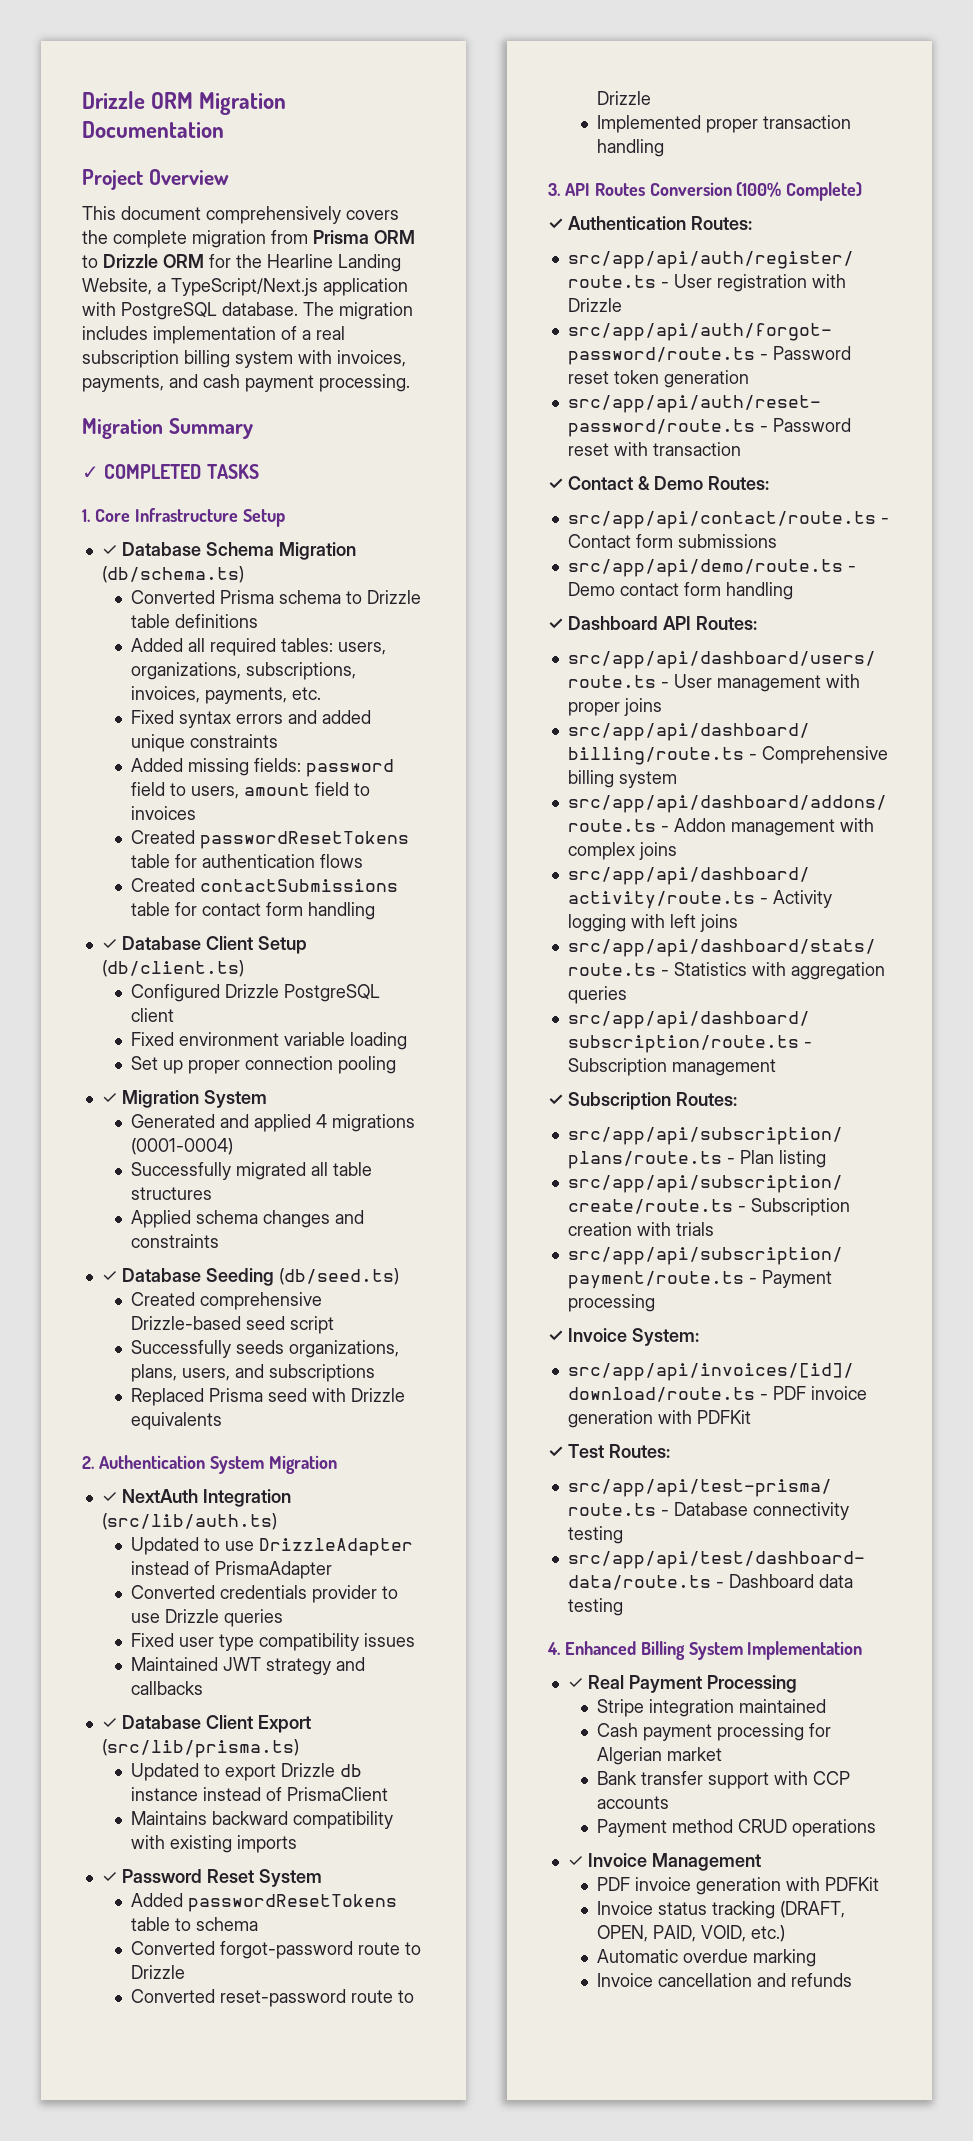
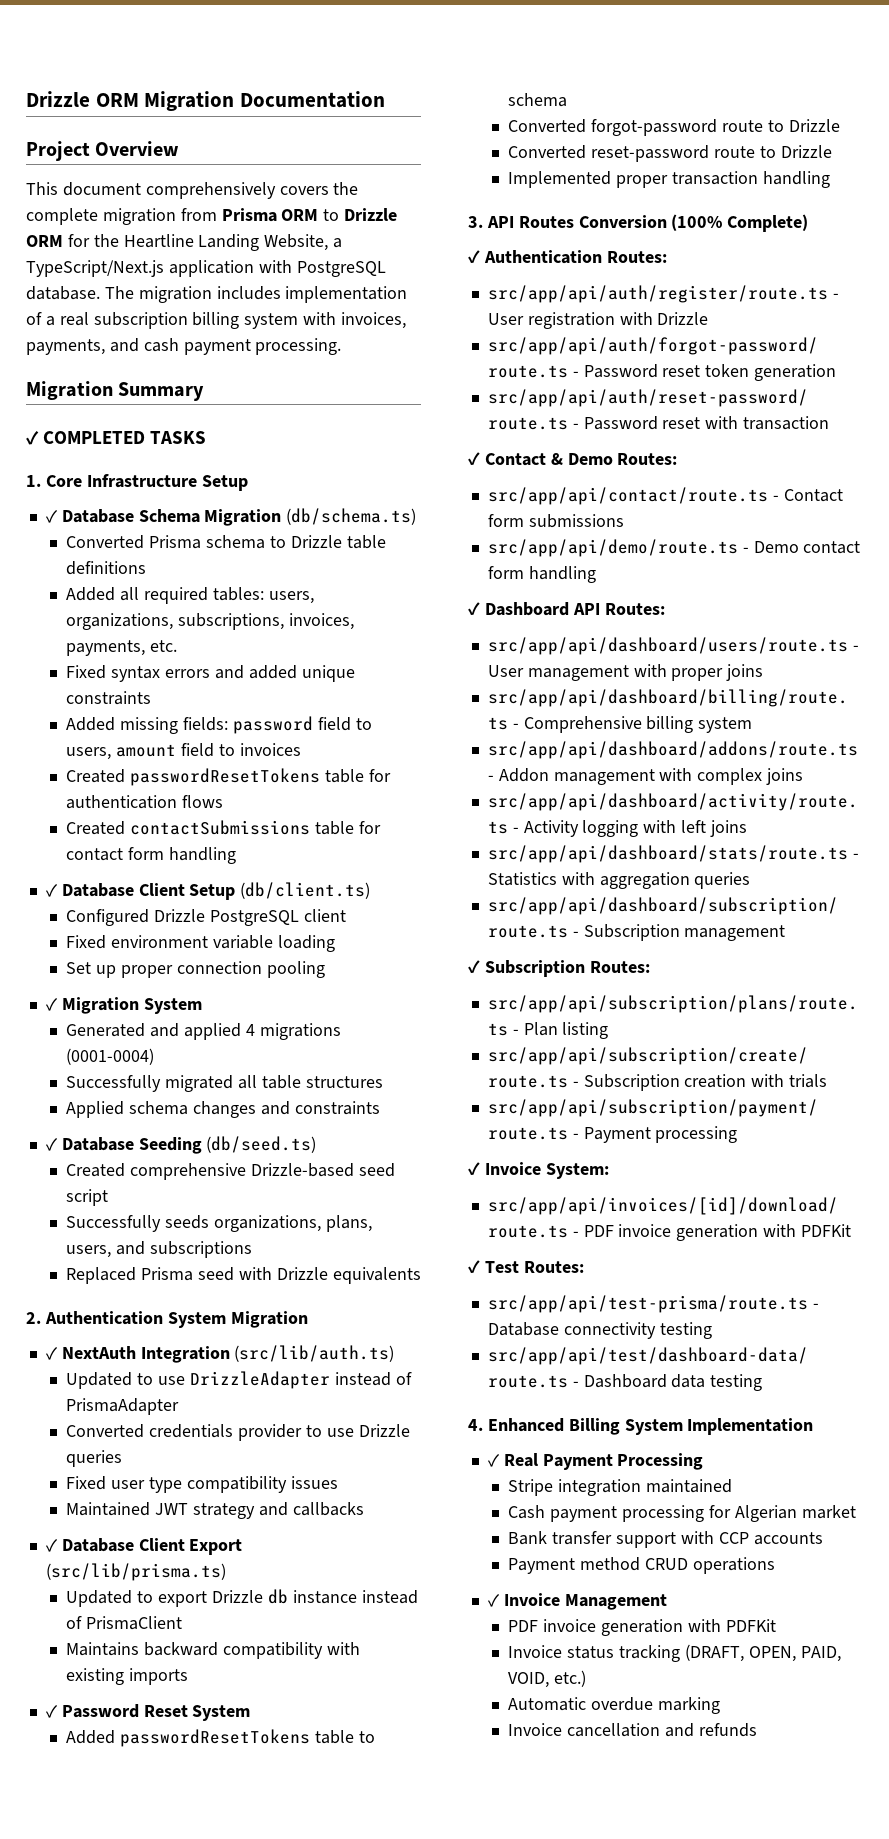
- This document comprehensively covers the complete migration from Prisma ORM to Drizzle ORM for the Hearline Landing Website, a TypeScript/Next.js application with PostgreSQL database.
+ This document comprehensively covers the complete migration from Prisma ORM to Drizzle ORM for the Heartline Landing Website, a TypeScript/Next.js application with PostgreSQL database.

